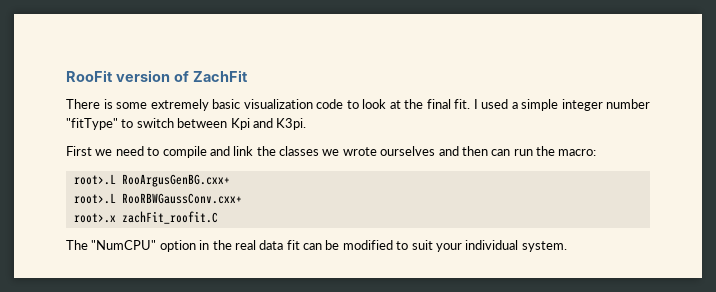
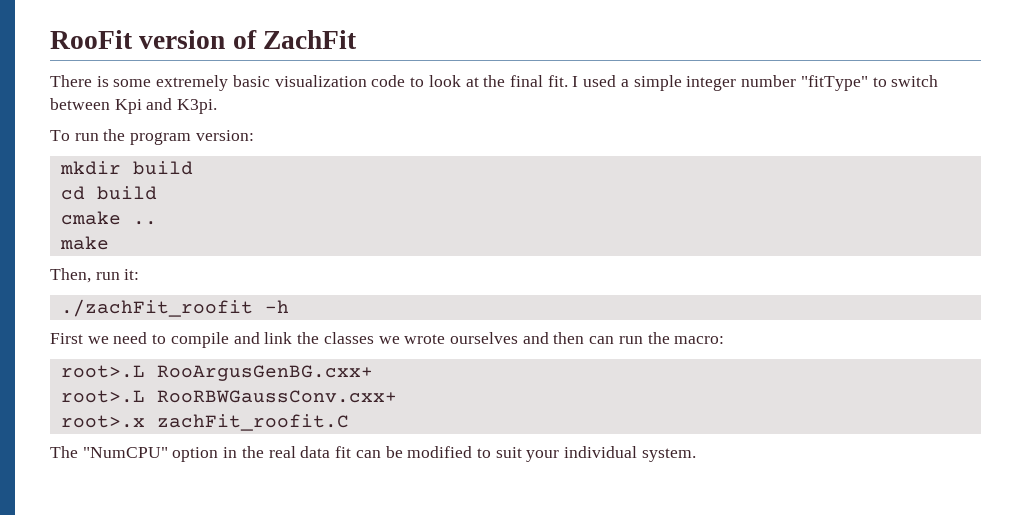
+ To run the program version:
+ mkdir build
+ cd build
+ cmake ..
+ make
+ Then, run it:
+ ./zachFit_roofit -h

